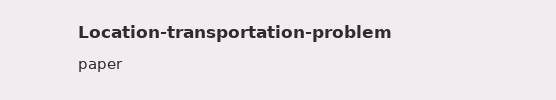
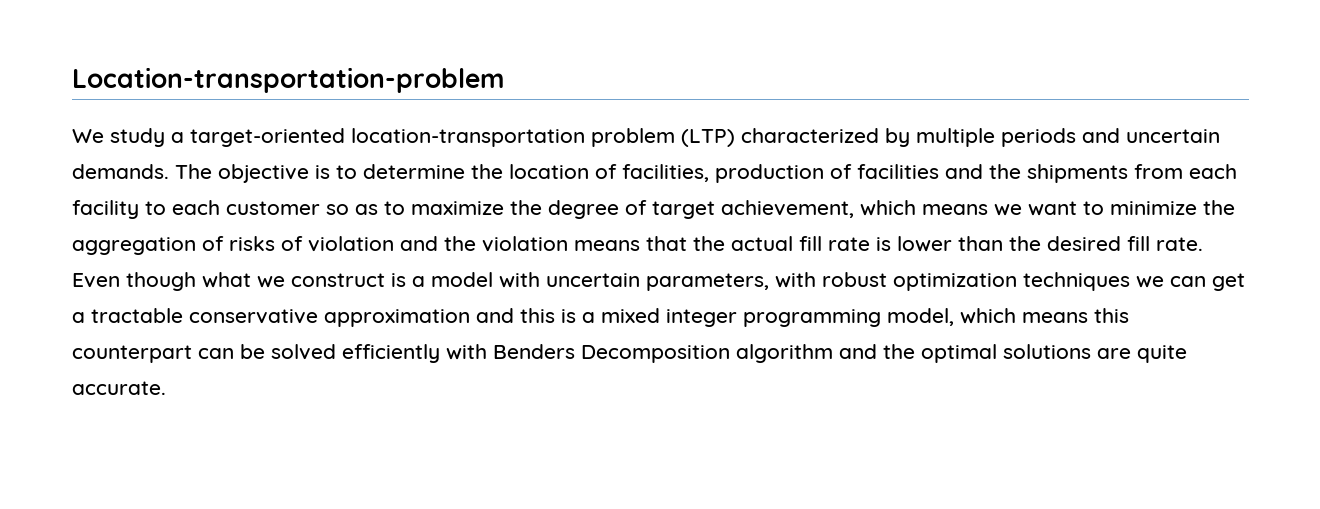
- paper
+ We study a target-oriented location-transportation problem (LTP) characterized by multiple periods and uncertain demands. The objective is to determine the location of facilities, production of facilities and the shipments from each facility to each customer so as to maximize the degree of target achievement, which means we want to minimize the aggregation of risks of violation and the violation means that the actual fill rate is lower than the desired fill rate. Even though what we construct is a model with uncertain parameters, with robust optimization techniques we can get a tractable conservative approximation and this is a mixed integer programming model, which means this counterpart can be solved efficiently with Benders Decomposition algorithm and the optimal solutions are quite accurate.

